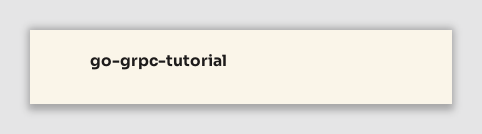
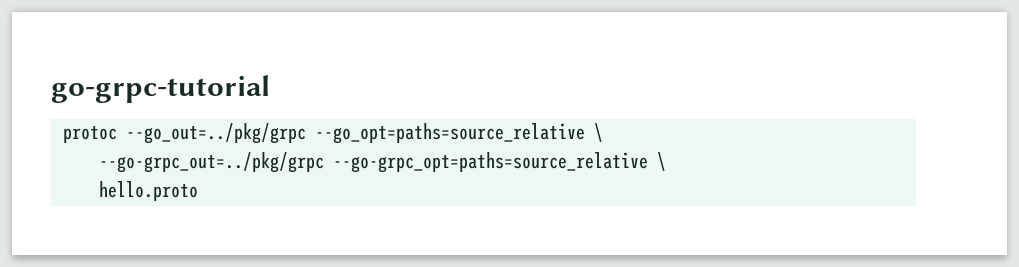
+ protoc --go_out=../pkg/grpc --go_opt=paths=source_relative \
+ --go-grpc_out=../pkg/grpc --go-grpc_opt=paths=source_relative \
+ hello.proto

